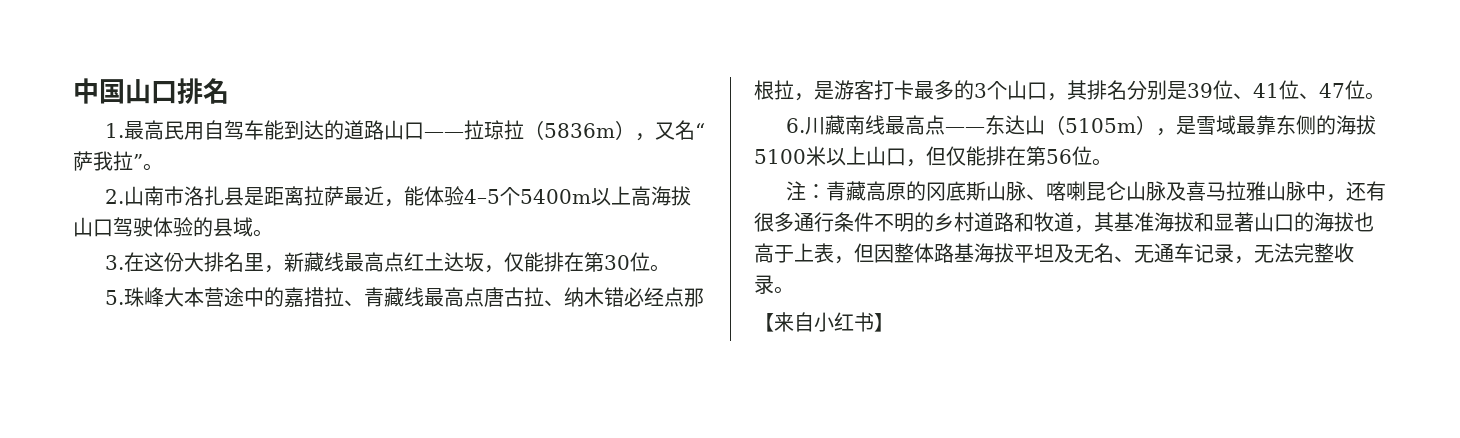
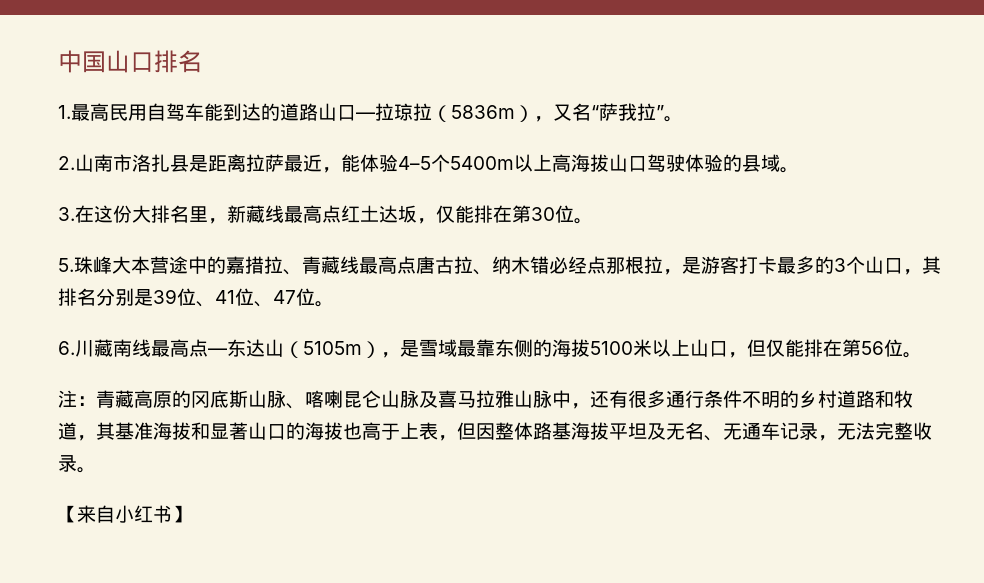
- 1.最高民用自驾车能到达的道路山口——拉琼拉（5836m），又名“萨我拉”。
+ 1.最高民用自驾车能到达的道路山口—拉琼拉（5836m），又名“萨我拉”。
- 6.川藏南线最高点——东达山（5105m），是雪域最靠东侧的海拔5100米以上山口，但仅能排在第56位。
+ 6.川藏南线最高点—东达山（5105m），是雪域最靠东侧的海拔5100米以上山口，但仅能排在第56位。

